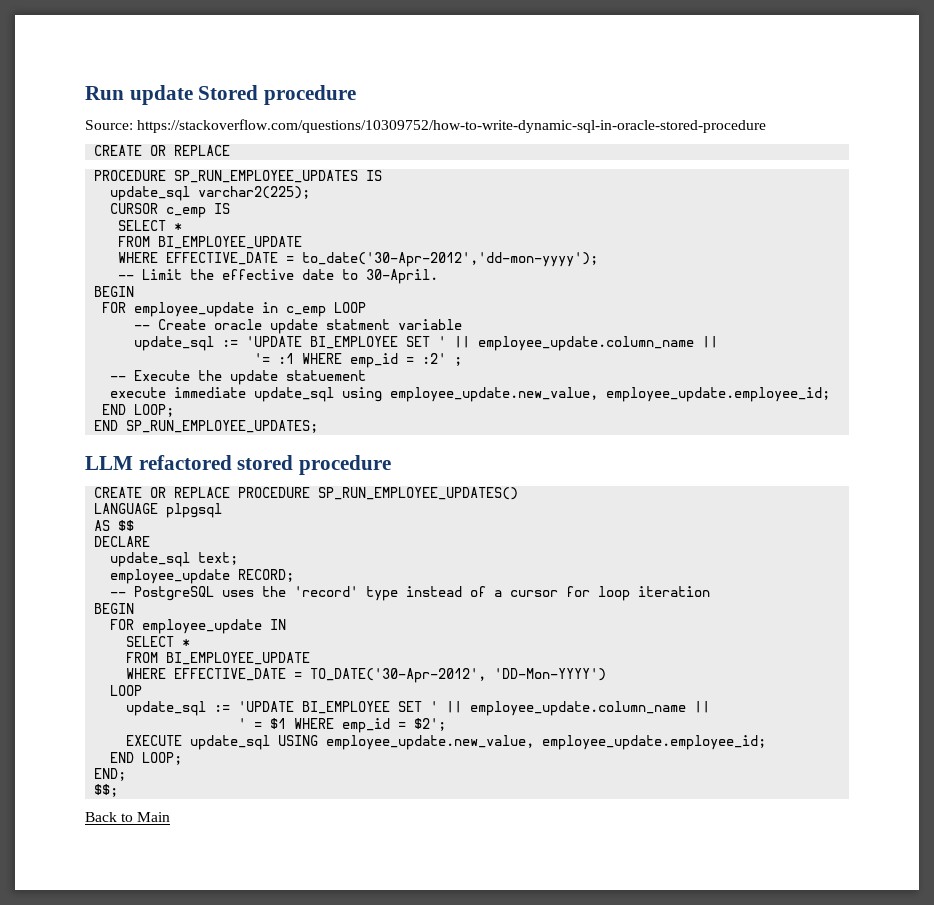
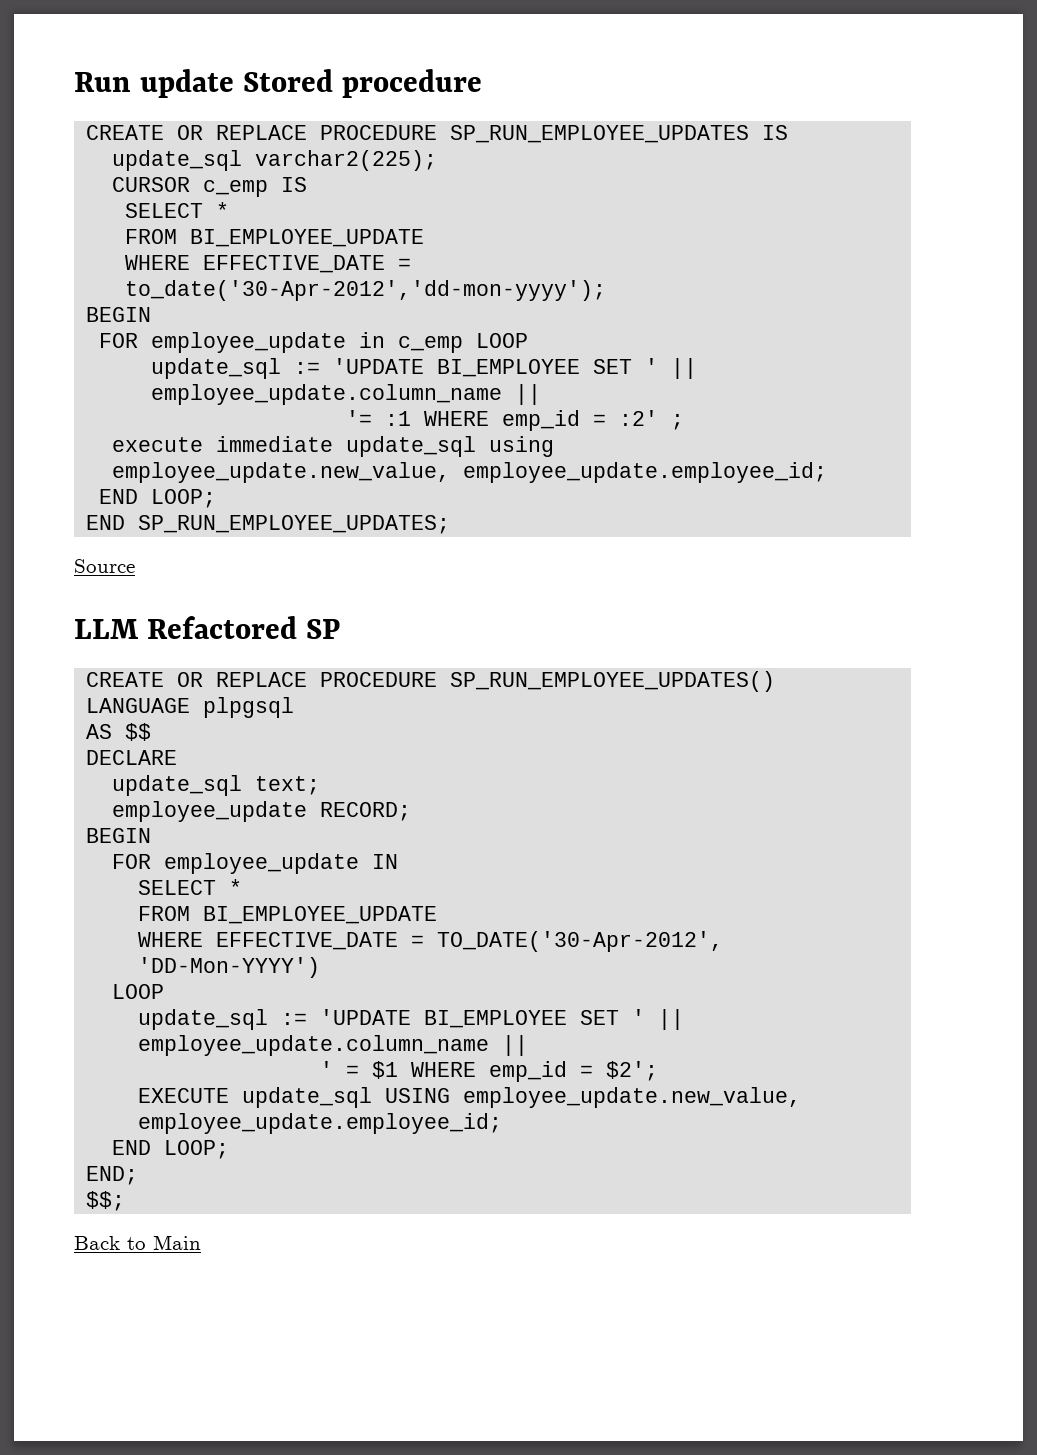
- Source: https://stackoverflow.com/questions/10309752/how-to-write-dynamic-sql-in-oracle-stored-procedure
- CREATE OR REPLACE
- PROCEDURE SP_RUN_EMPLOYEE_UPDATES IS
+ CREATE OR REPLACE PROCEDURE SP_RUN_EMPLOYEE_UPDATES IS
- -- Limit the effective date to 30-April.
- -- Create oracle update statment variable
- -- Execute the update statuement
+ Source
- LLM refactored stored procedure
+ LLM Refactored SP
- -- PostgreSQL uses the 'record' type instead of a cursor for loop iteration

